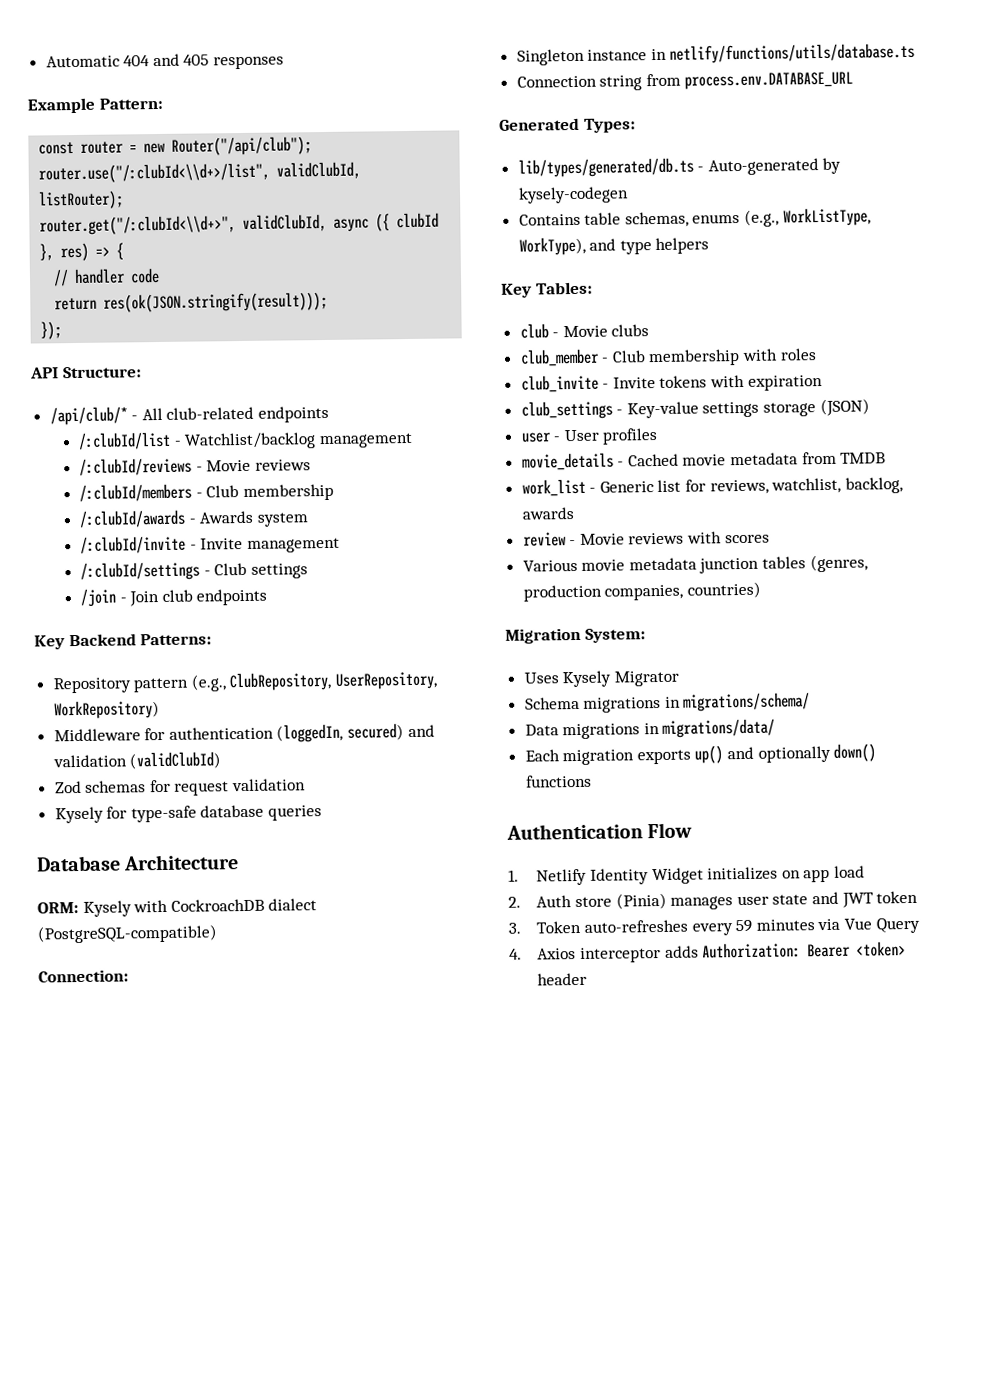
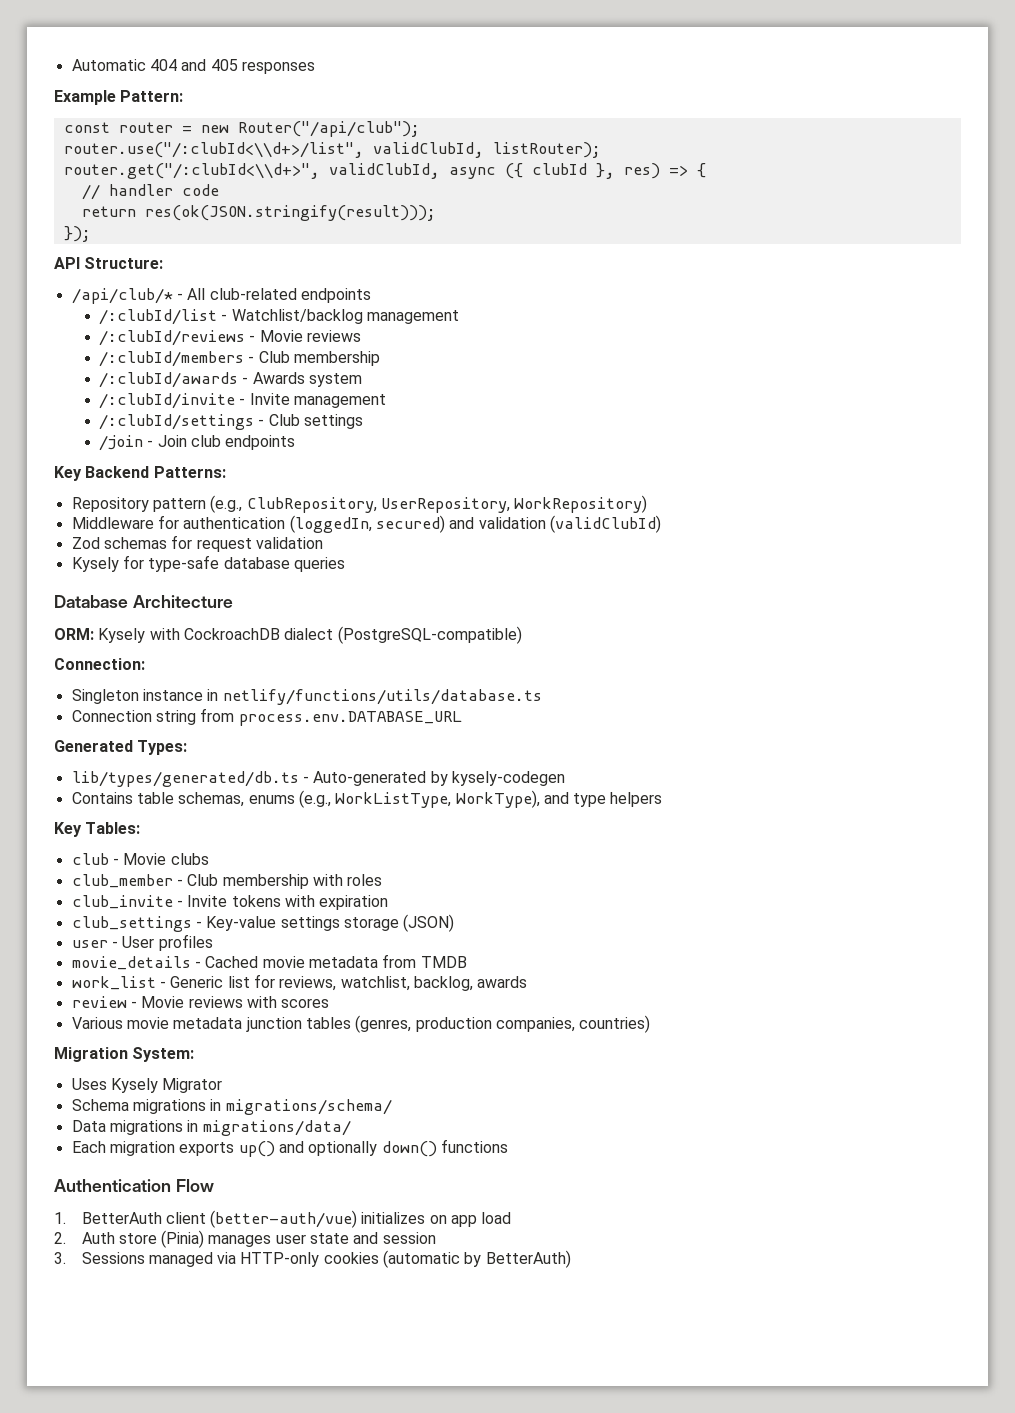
- 1. Netlify Identity Widget initializes on app load
+ 1. BetterAuth client (better-auth/vue) initializes on app load
- 2. Auth store (Pinia) manages user state and JWT token
+ 2. Auth store (Pinia) manages user state and session
- 3. Token auto-refreshes every 59 minutes via Vue Query
- 4. Axios interceptor adds Authorization: Bearer <token> header
+ 3. Sessions managed via HTTP-only cookies (automatic by BetterAuth)

